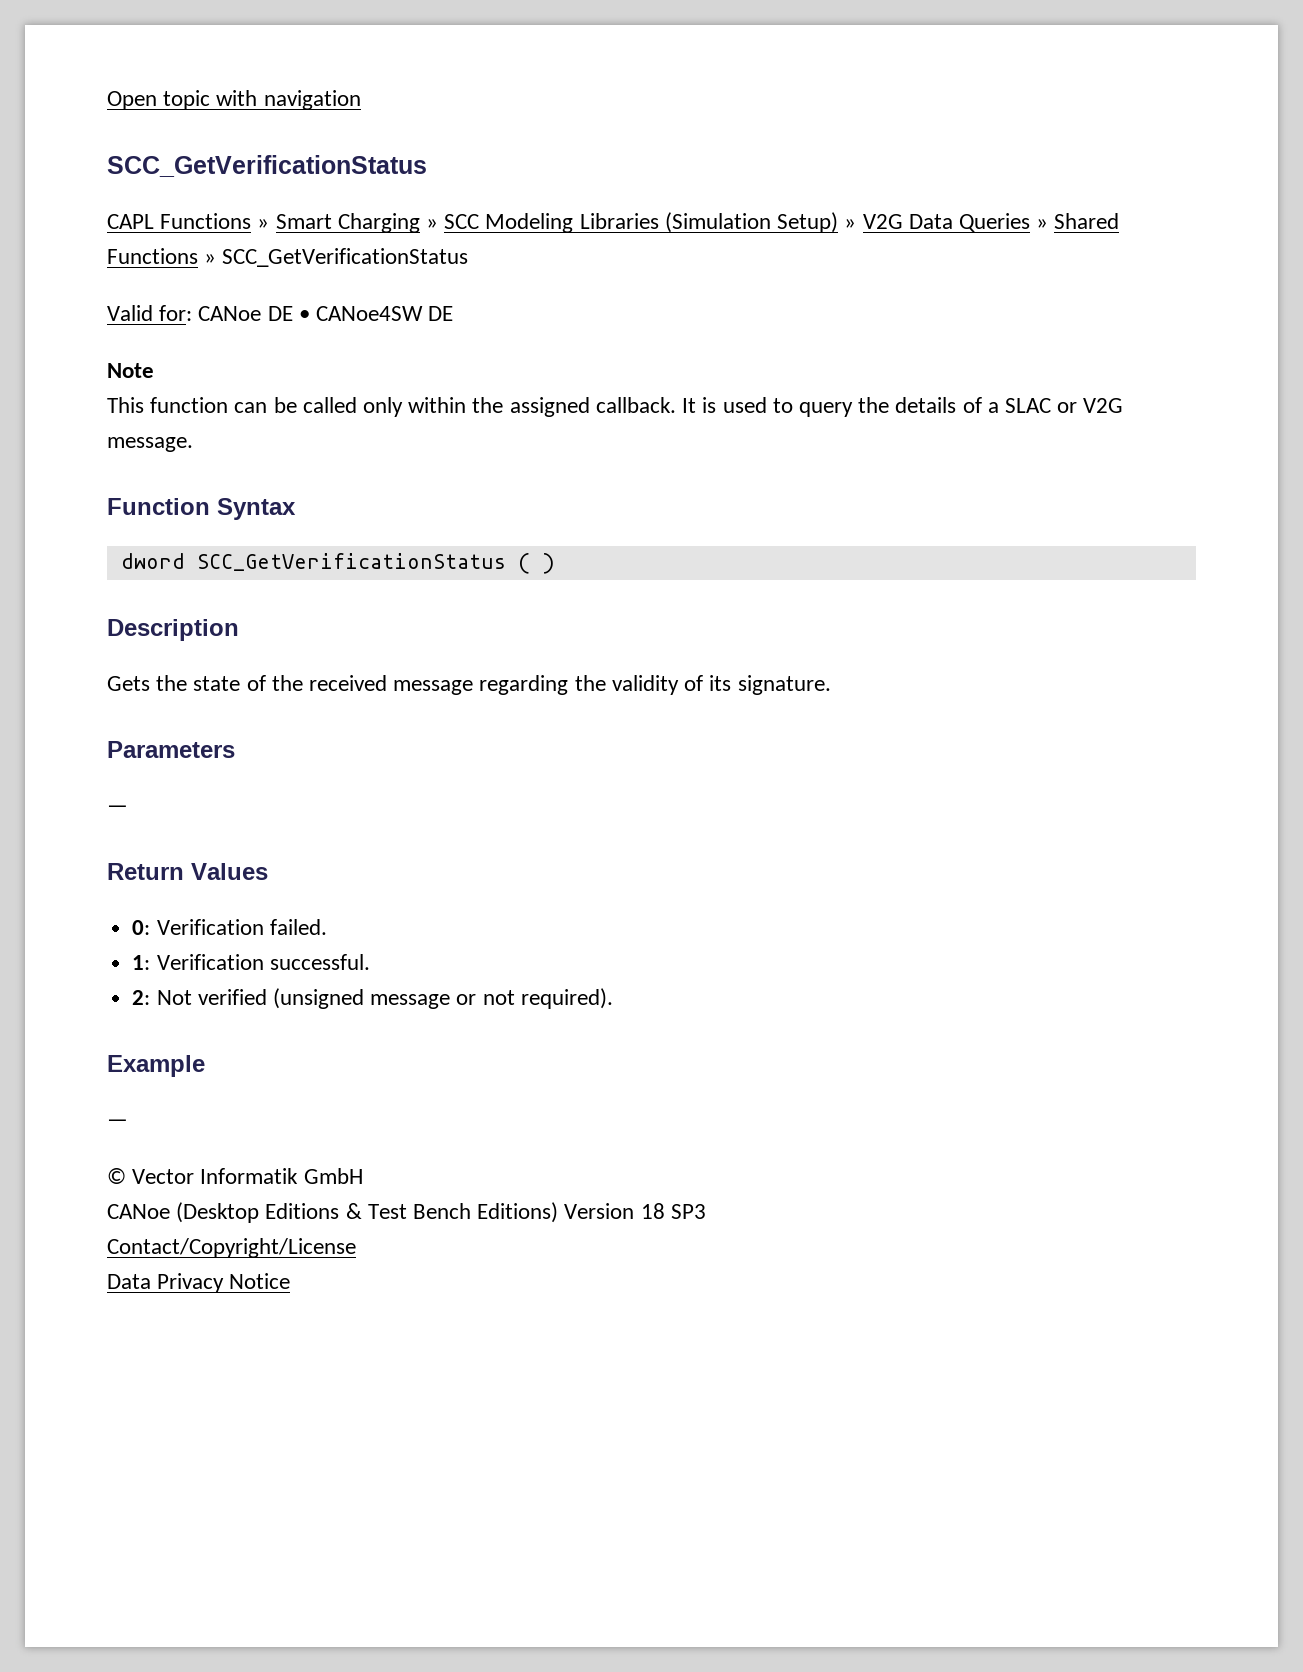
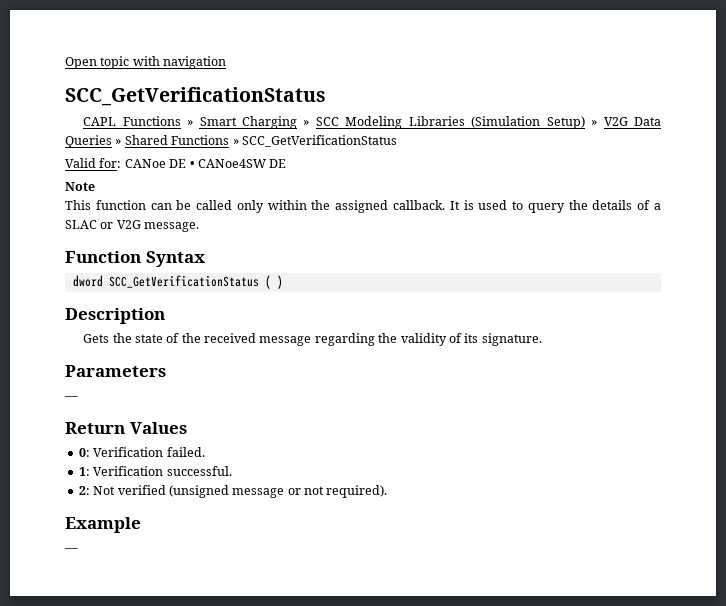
- © Vector Informatik GmbH
- CANoe (Desktop Editions & Test Bench Editions) Version 18 SP3
- Contact/Copyright/License
- Data Privacy Notice

